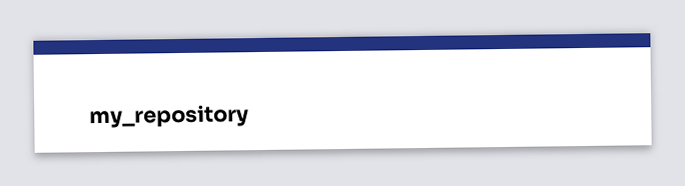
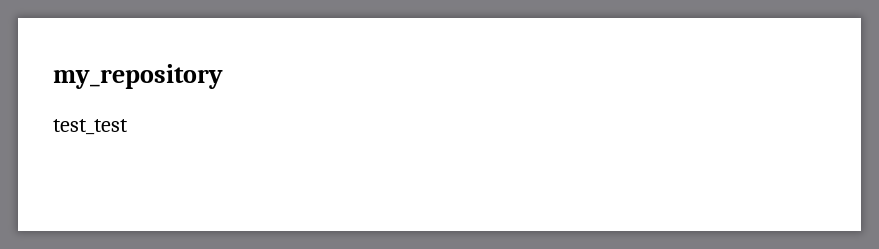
+ test_test

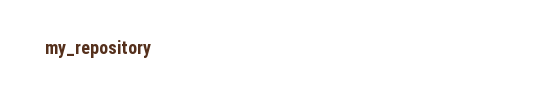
- test_test

